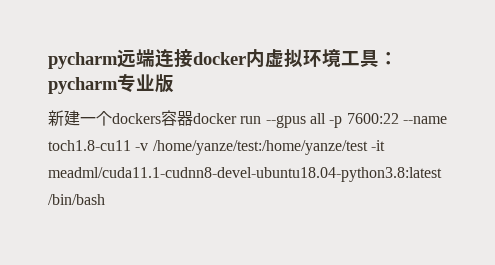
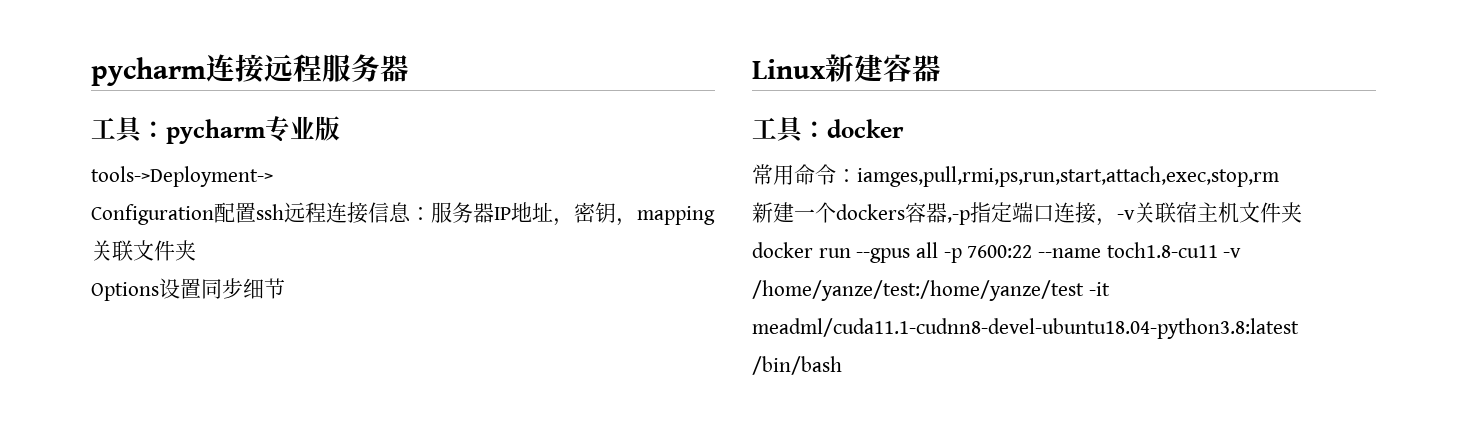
- pycharm远端连接docker内虚拟环境工具：pycharm专业版
+ pycharm连接远程服务器
+ 工具：pycharm专业版
- 新建一个dockers容器docker run --gpus all -p 7600:22 --name toch1.8-cu11 -v /home/yanze/test:/home/yanze/test -it meadml/cuda11.1-cudnn8-devel-ubuntu18.04-python3.8:latest /bin/bash
+ tools->Deployment->
+ Configuration配置ssh远程连接信息：服务器IP地址，密钥，mapping关联文件夹
+ Options设置同步细节
+ Linux新建容器
+ 工具：docker
+ 常用命令：iamges,pull,rmi,ps,run,start,attach,exec,stop,rm
+ 新建一个dockers容器,-p指定端口连接，-v关联宿主机文件夹
+ docker run --gpus all -p 7600:22 --name toch1.8-cu11 -v /home/yanze/test:/home/yanze/test -it meadml/cuda11.1-cudnn8-devel-ubuntu18.04-python3.8:latest /bin/bash

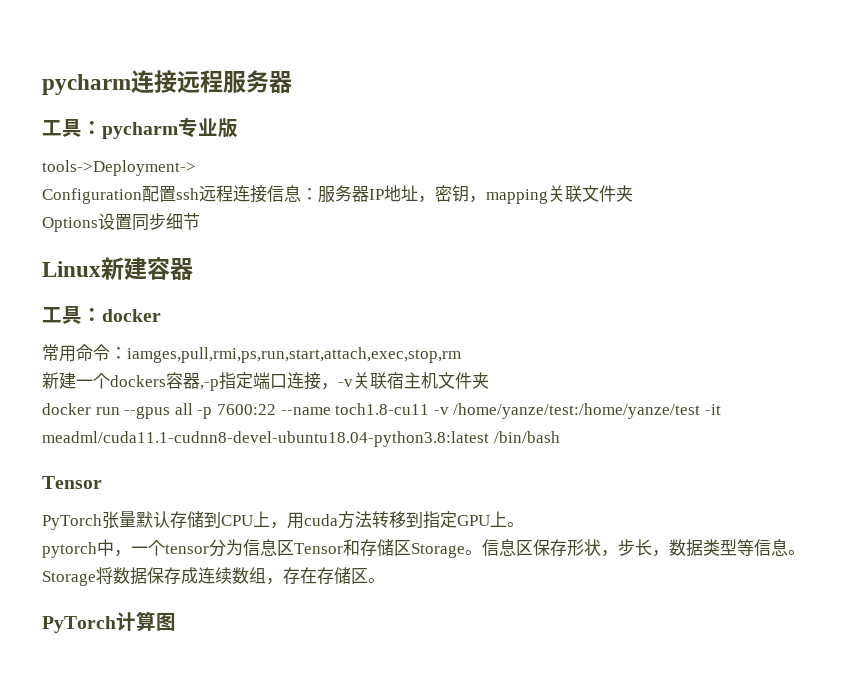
  docker run --gpus all -p 7600:22 --name toch1.8-cu11 -v /home/yanze/test:/home/yanze/test -it meadml/cuda11.1-cudnn8-devel-ubuntu18.04-python3.8:latest /bin/bash
+ Tensor
+ PyTorch张量默认存储到CPU上，用cuda方法转移到指定GPU上。
+ pytorch中，一个tensor分为信息区Tensor和存储区Storage。信息区保存形状，步长，数据类型等信息。Storage将数据保存成连续数组，存在存储区。
+ PyTorch计算图

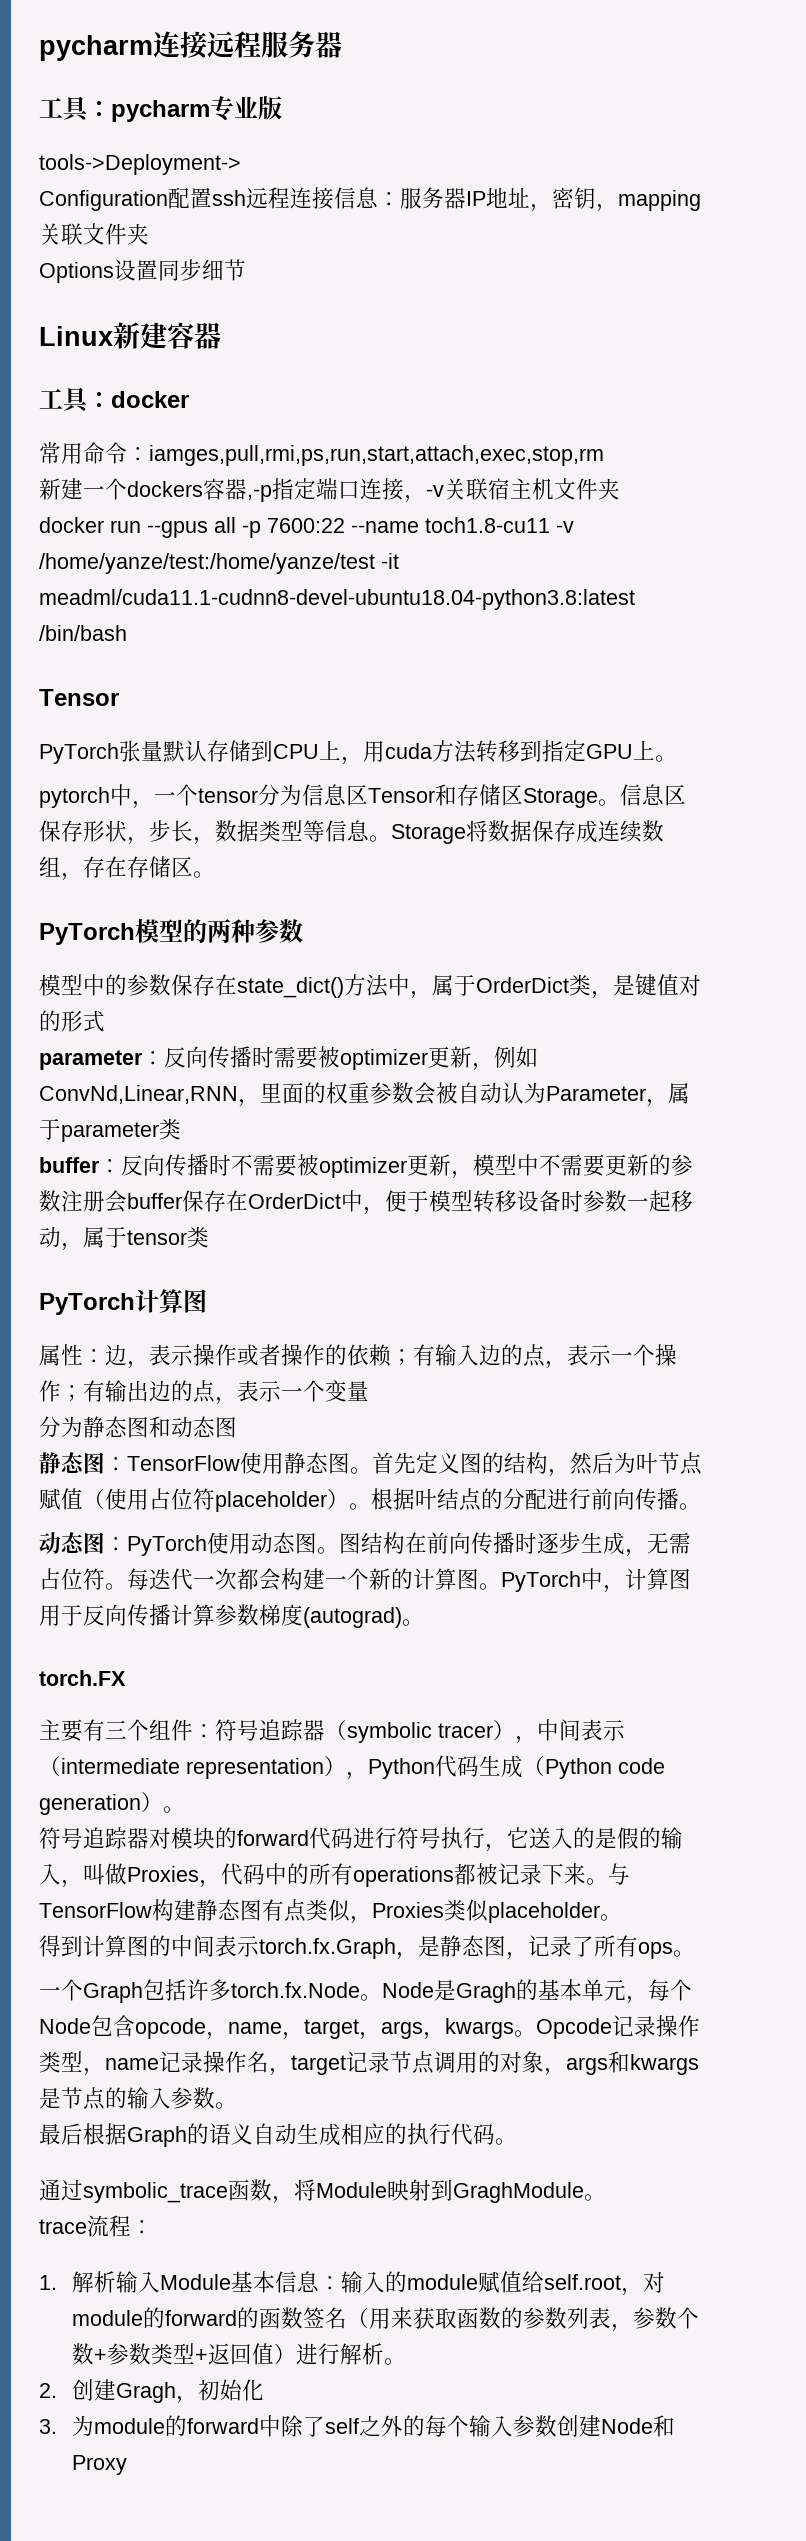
+ PyTorch模型的两种参数
+ 模型中的参数保存在state_dict()方法中，属于OrderDict类，是键值对的形式
+ parameter：反向传播时需要被optimizer更新，例如ConvNd,Linear,RNN，里面的权重参数会被自动认为Parameter，属于parameter类
+ buffer：反向传播时不需要被optimizer更新，模型中不需要更新的参数注册会buffer保存在OrderDict中，便于模型转移设备时参数一起移动，属于tensor类
  PyTorch计算图
+ 属性：边，表示操作或者操作的依赖；有输入边的点，表示一个操作；有输出边的点，表示一个变量
+ 分为静态图和动态图
+ 静态图：TensorFlow使用静态图。首先定义图的结构，然后为叶节点赋值（使用占位符placeholder）。根据叶结点的分配进行前向传播。
+ 动态图：PyTorch使用动态图。图结构在前向传播时逐步生成，无需占位符。每迭代一次都会构建一个新的计算图。PyTorch中，计算图用于反向传播计算参数梯度(autograd)。
+ torch.FX
+ 主要有三个组件：符号追踪器（symbolic tracer），中间表示（intermediate representation），Python代码生成（Python code generation）。
+ 符号追踪器对模块的forward代码进行符号执行，它送入的是假的输入，叫做Proxies，代码中的所有operations都被记录下来。与TensorFlow构建静态图有点类似，Proxies类似placeholder。
+ 得到计算图的中间表示torch.fx.Graph，是静态图，记录了所有ops。
+ 一个Graph包括许多torch.fx.Node。Node是Gragh的基本单元，每个Node包含opcode，name，target，args，kwargs。Opcode记录操作类型，name记录操作名，target记录节点调用的对象，args和kwargs是节点的输入参数。
+ 最后根据Graph的语义自动生成相应的执行代码。
+ 通过symbolic_trace函数，将Module映射到GraghModule。
+ trace流程：
+ 1.解析输入Module基本信息：输入的module赋值给self.root，对module的forward的函数签名（用来获取函数的参数列表，参数个数+参数类型+返回值）进行解析。
+ 2.创建Gragh，初始化
+ 3.为module的forward中除了self之外的每个输入参数创建Node和Proxy

